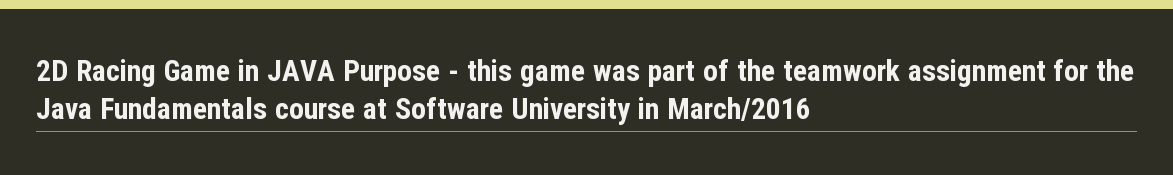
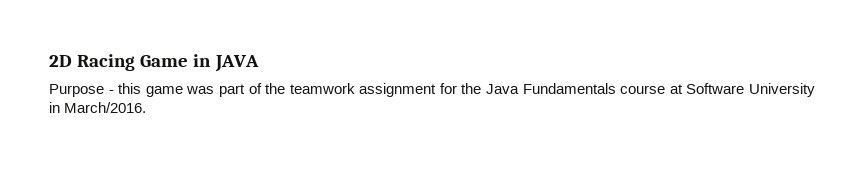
- 2D Racing Game in JAVA Purpose - this game was part of the teamwork assignment for the Java Fundamentals course at Software University in March/2016
+ 2D Racing Game in JAVA
+ Purpose - this game was part of the teamwork assignment for the Java Fundamentals course at Software University in March/2016.

